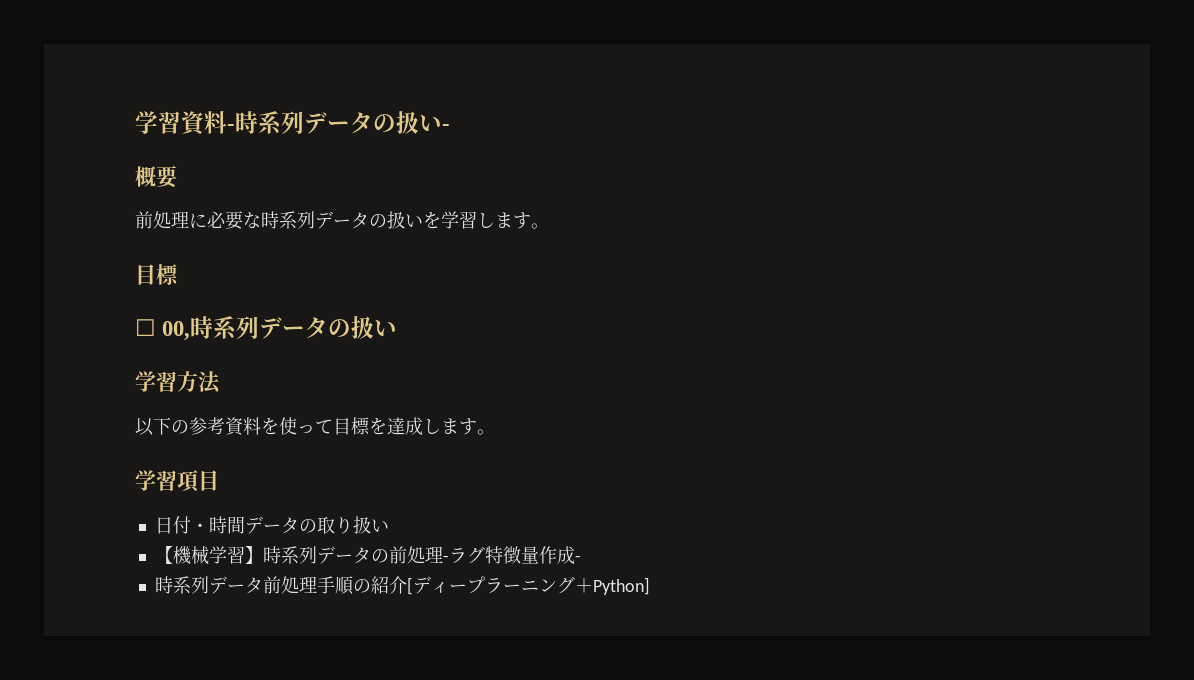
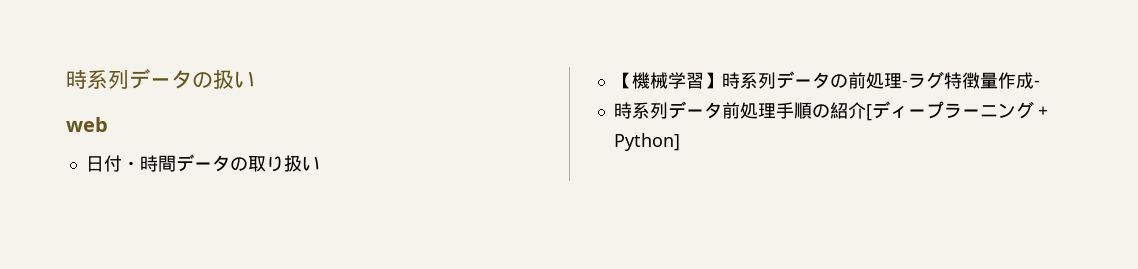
- 学習資料-時系列データの扱い-
- 概要
- 前処理に必要な時系列データの扱いを学習します。
- 目標
- ☐ 00,時系列データの扱い
+ 時系列データの扱い
- 学習方法
- 以下の参考資料を使って目標を達成します。
- 学習項目
+ web

